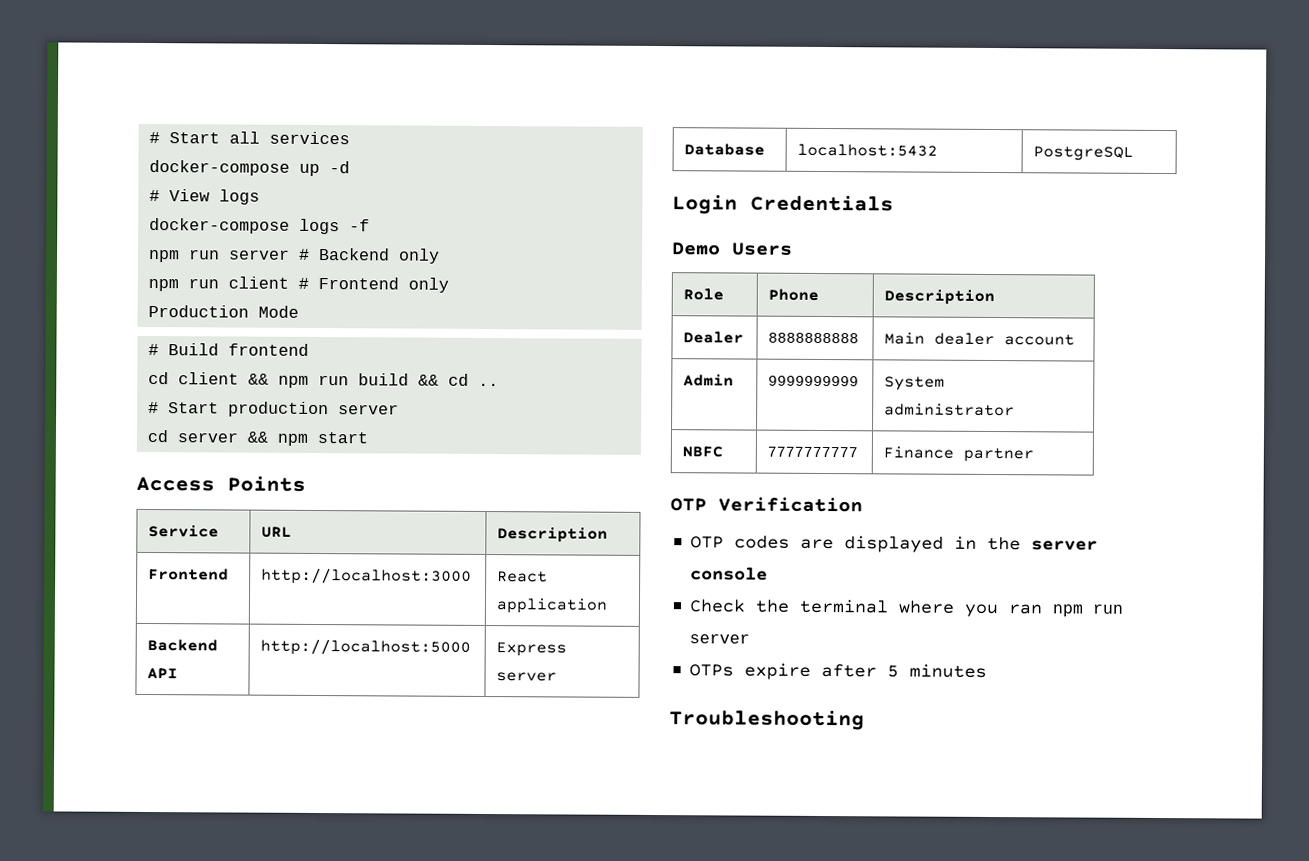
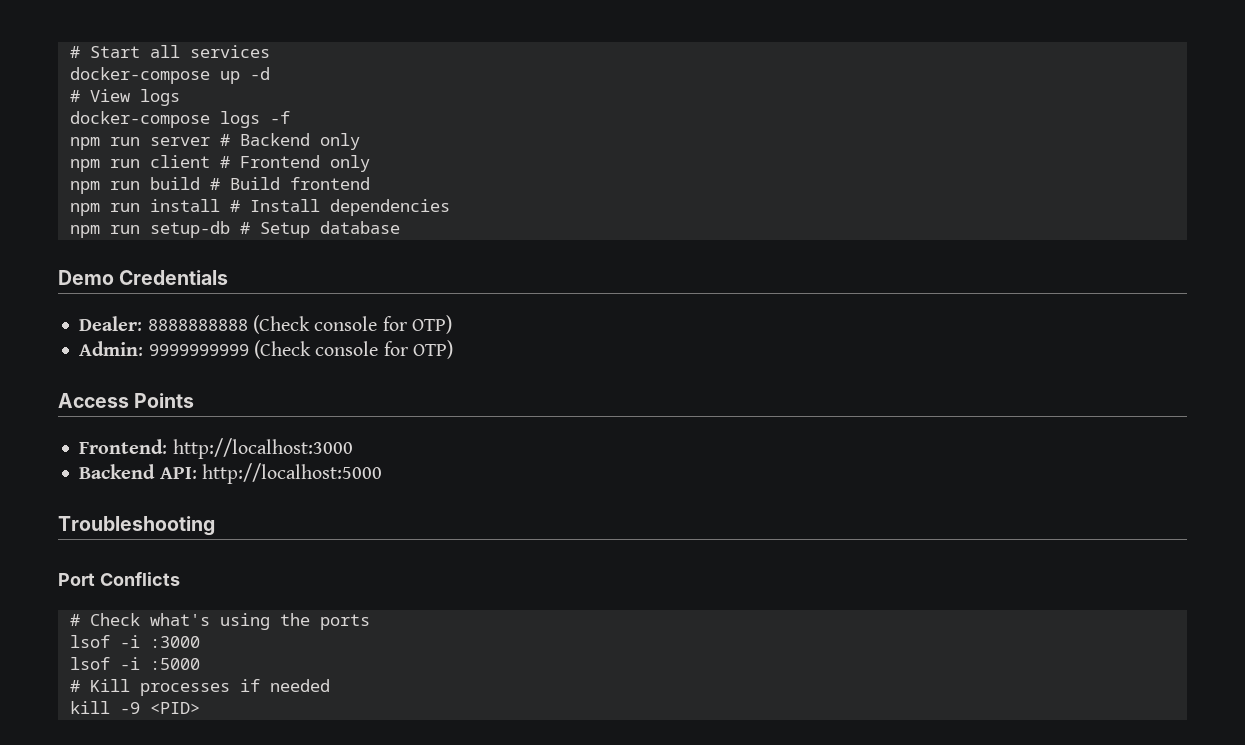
- Production Mode
- # Build frontend
+ npm run build # Build frontend
- cd client && npm run build && cd ..
- # Start production server
- cd server && npm start
+ npm run install # Install dependencies
+ npm run setup-db # Setup database
+ Demo Credentials
+ Dealer: 8888888888 (Check console for OTP)
+ Admin: 9999999999 (Check console for OTP)
  Access Points
- Service | URL | Description
- Frontend | http://localhost:3000 | React application
- Backend API | http://localhost:5000 | Express server
- Database | localhost:5432 | PostgreSQL
- Login Credentials
- Demo Users
- Role | Phone | Description
- Dealer | 8888888888 | Main dealer account
- Admin | 9999999999 | System administrator
- NBFC | 7777777777 | Finance partner
- OTP Verification
- OTP codes are displayed in the server console
- Check the terminal where you ran npm run server
- OTPs expire after 5 minutes
+ Frontend: http://localhost:3000
+ Backend API: http://localhost:5000
  Troubleshooting
+ Port Conflicts
+ # Check what's using the ports
+ lsof -i :3000
+ lsof -i :5000
+ # Kill processes if needed
+ kill -9 <PID>

